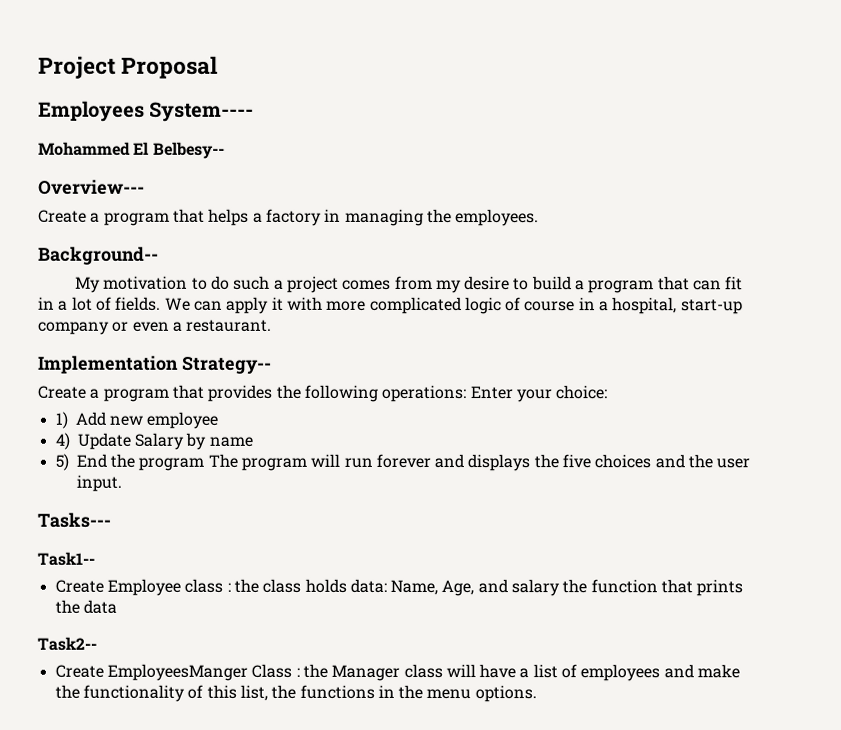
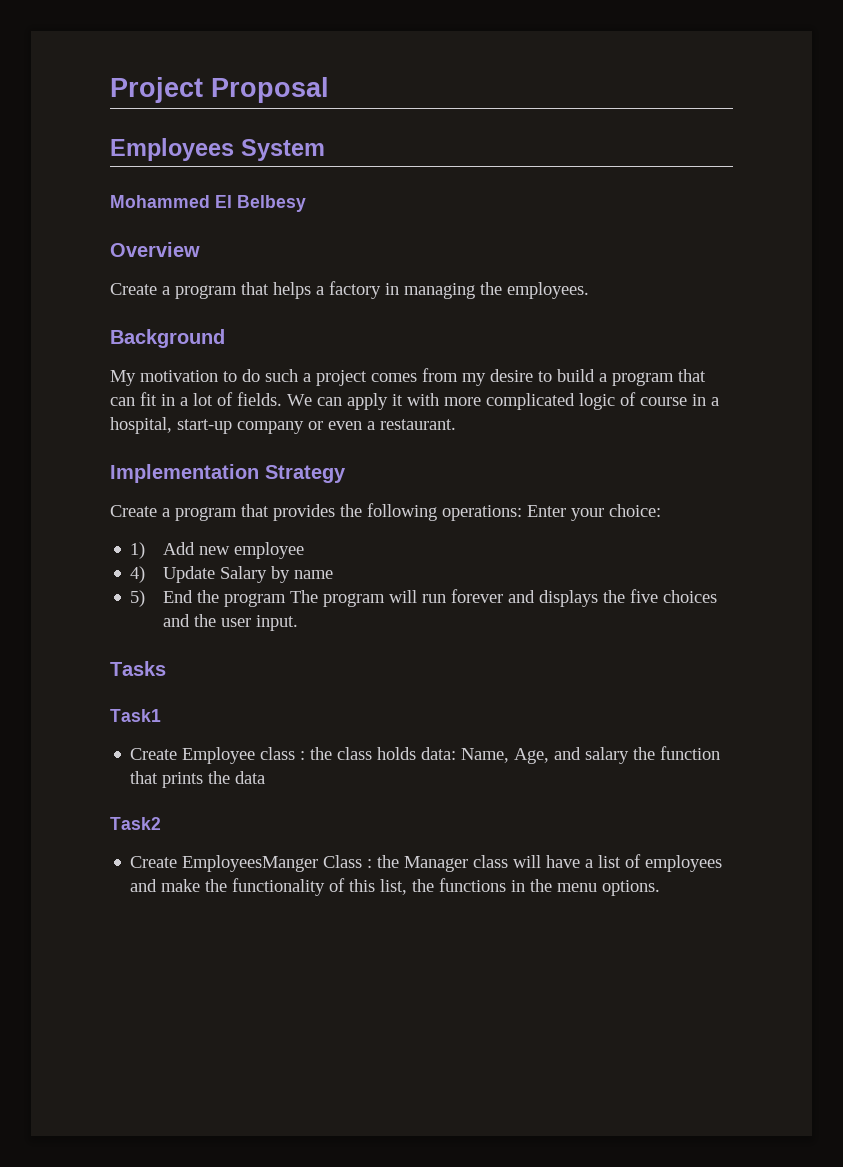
- Employees System----
+ Employees System
- Mohammed El Belbesy--
- Overview---
+ Mohammed El Belbesy
+ Overview
- Background--
+ Background
- Implementation Strategy--
+ Implementation Strategy
- Tasks---
- Task1--
+ Tasks
+ Task1
- Task2--
+ Task2

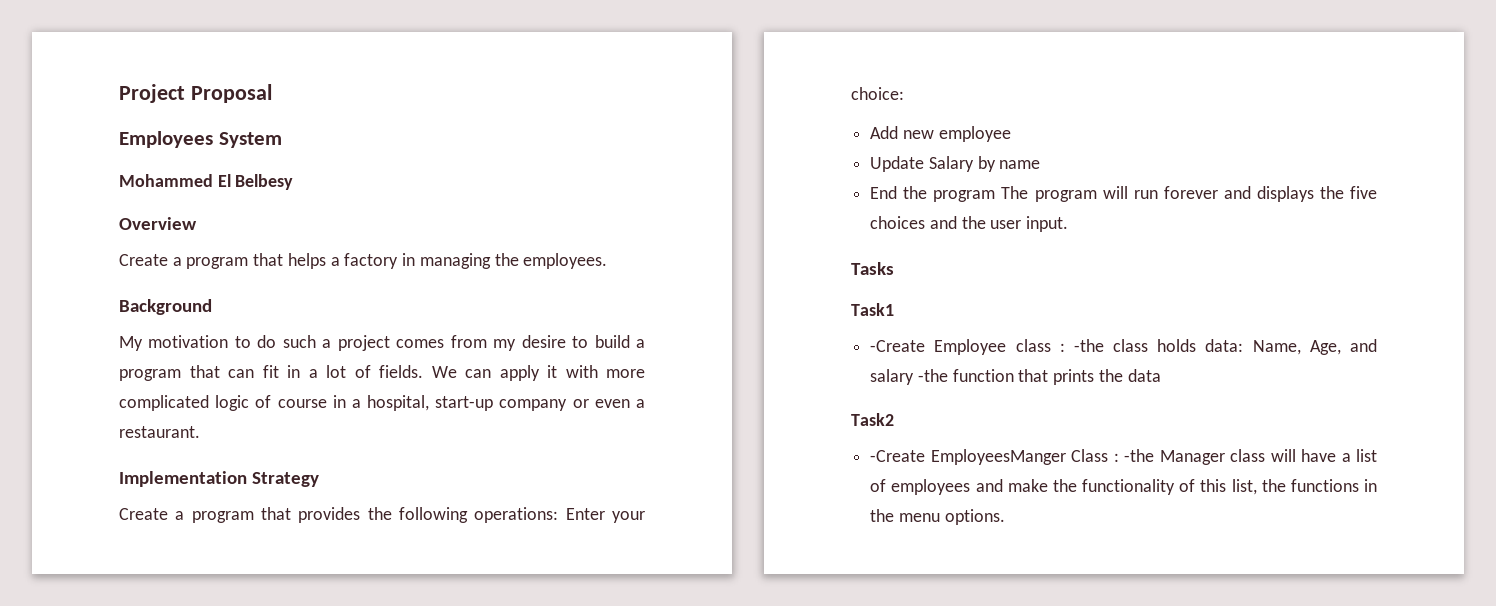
- 1) Add new employee
+ Add new employee
- 4) Update Salary by name
+ Update Salary by name
- 5) End the program The program will run forever and displays the five choices and the user input.
+ End the program The program will run forever and displays the five choices and the user input.
- Create Employee class : the class holds data: Name, Age, and salary the function that prints the data
+ -Create Employee class : -the class holds data: Name, Age, and salary -the function that prints the data
- Create EmployeesManger Class : the Manager class will have a list of employees and make the functionality of this list, the functions in the menu options.
+ -Create EmployeesManger Class : -the Manager class will have a list of employees and make the functionality of this list, the functions in the menu options.

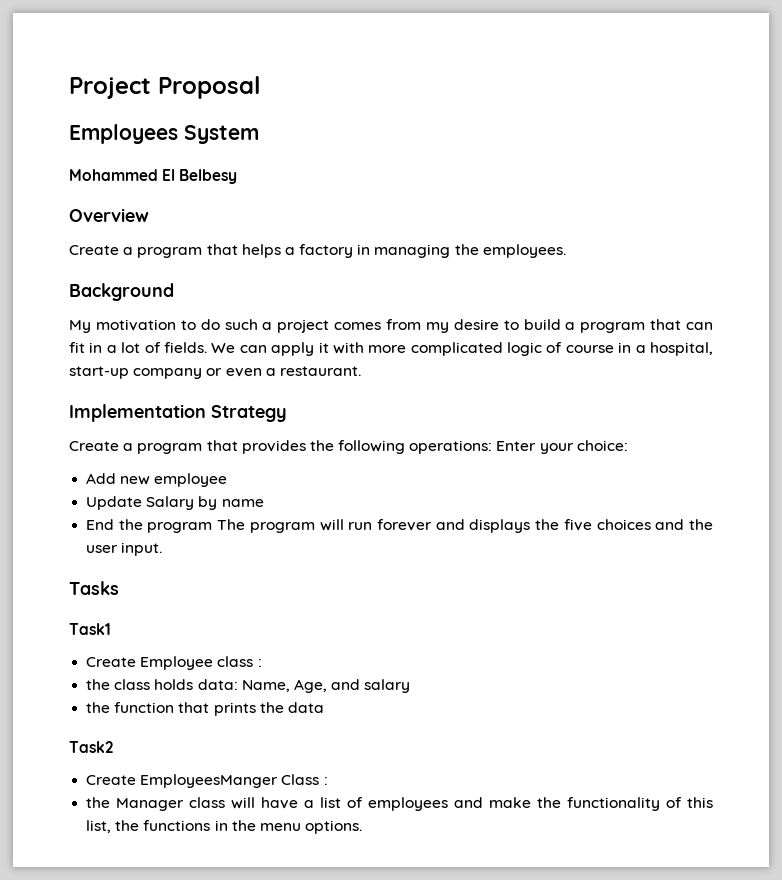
- -Create Employee class : -the class holds data: Name, Age, and salary -the function that prints the data
+ Create Employee class :
+ the class holds data: Name, Age, and salary
+ the function that prints the data
- -Create EmployeesManger Class : -the Manager class will have a list of employees and make the functionality of this list, the functions in the menu options.
+ Create EmployeesManger Class :
+ the Manager class will have a list of employees and make the functionality of this list, the functions in the menu options.

